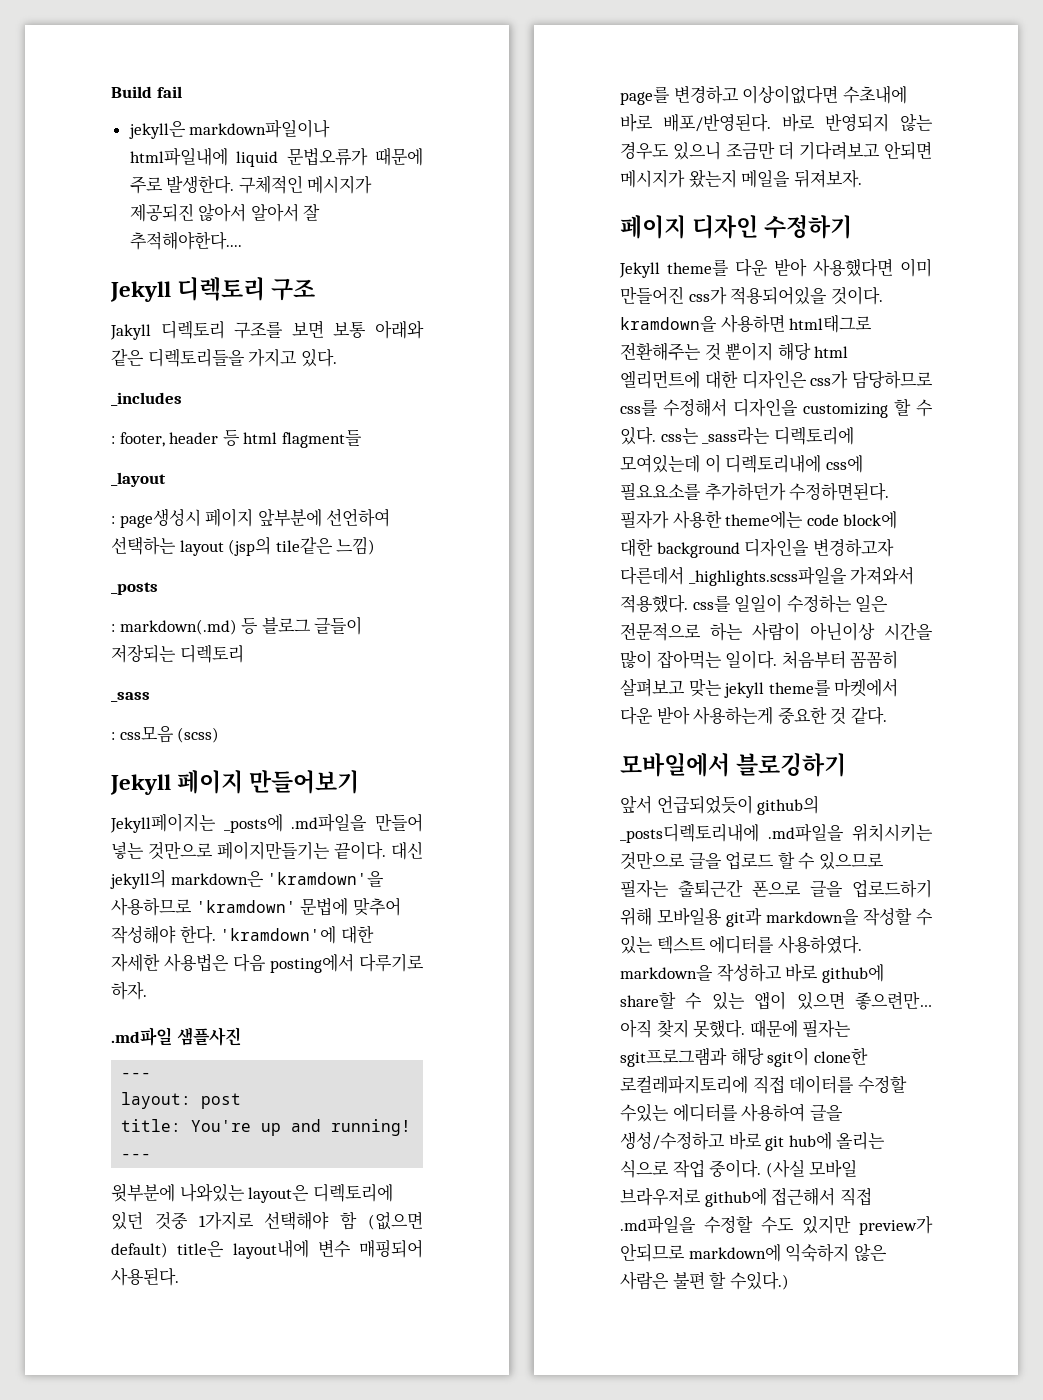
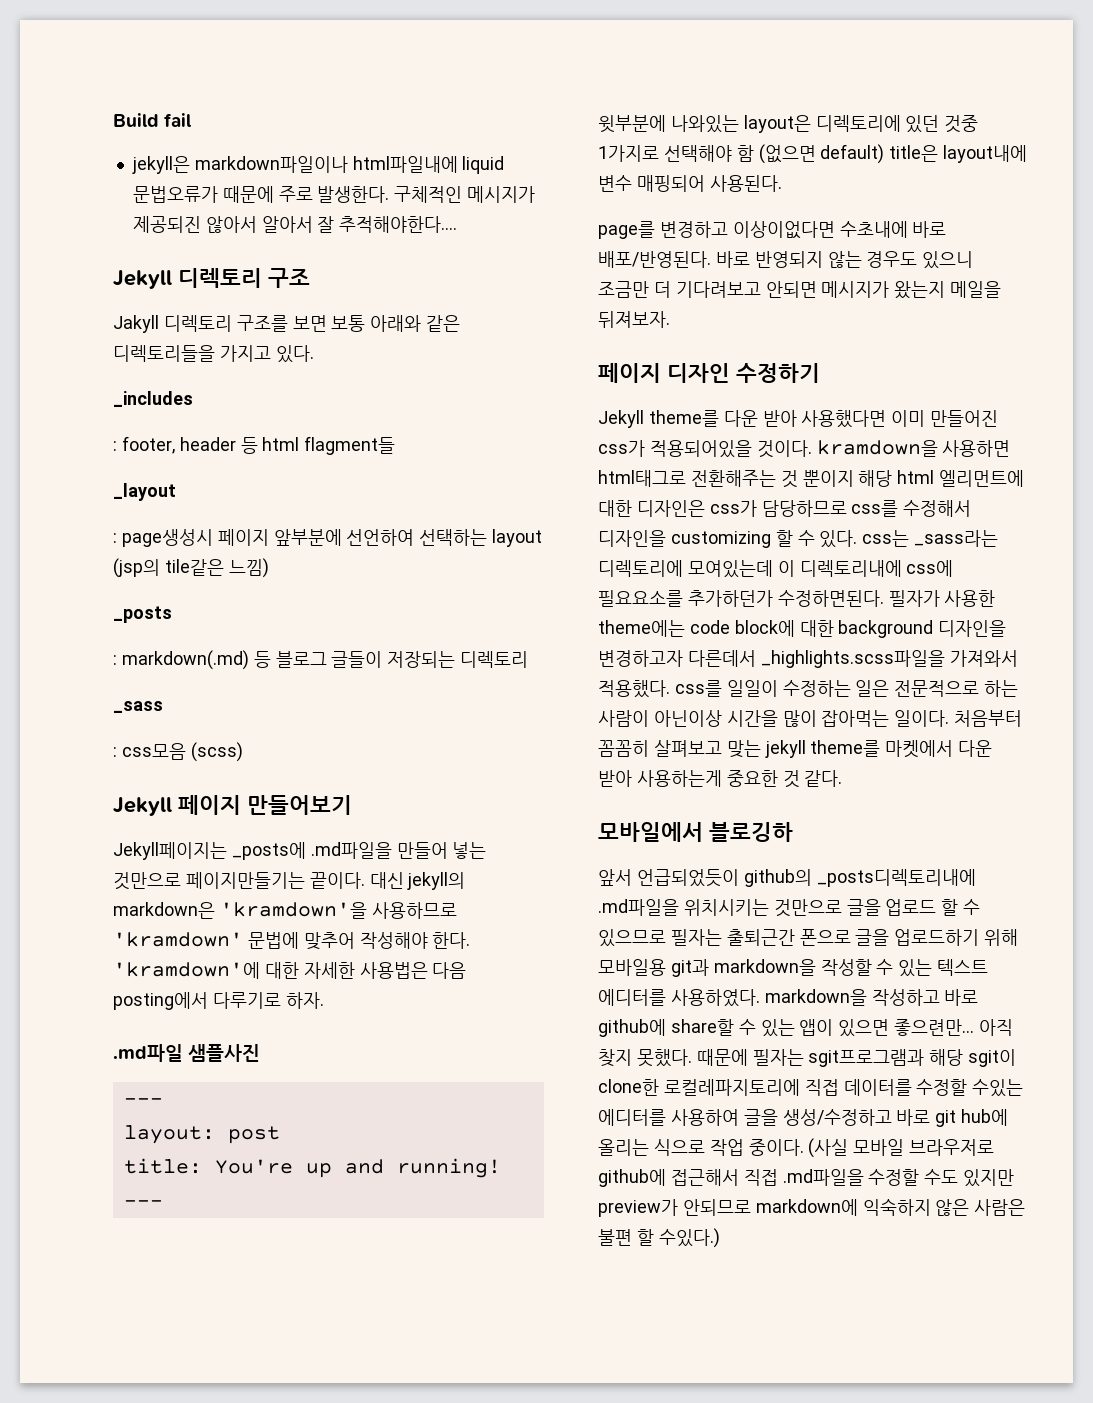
- 모바일에서 블로깅하기
+ 모바일에서 블로깅하

